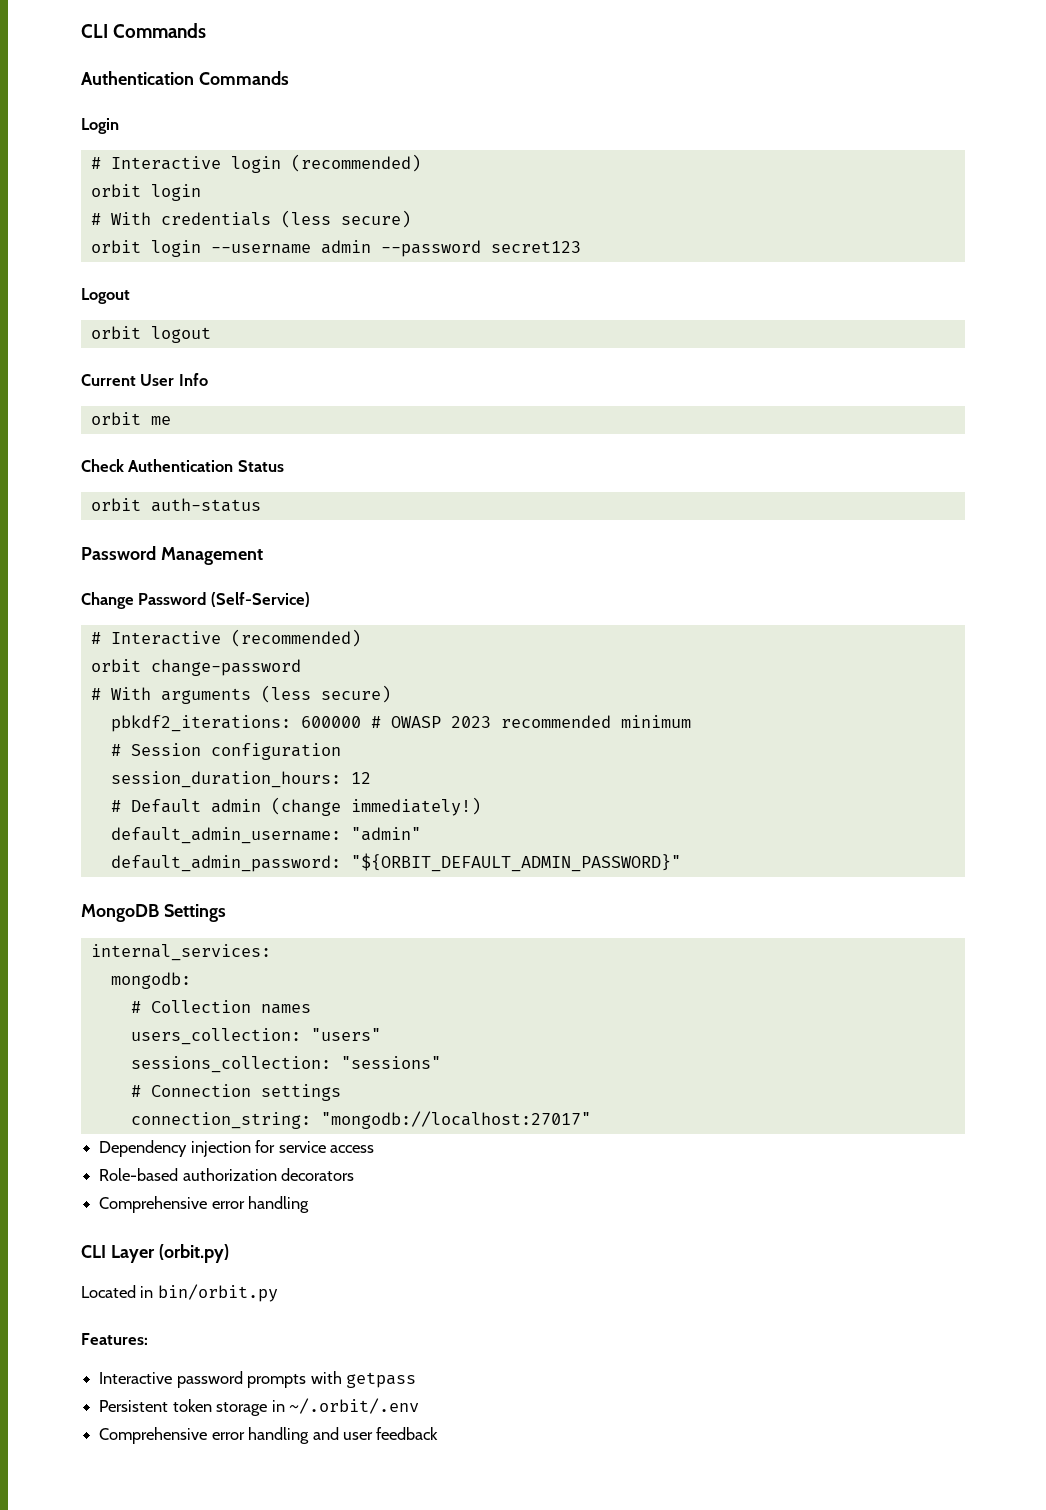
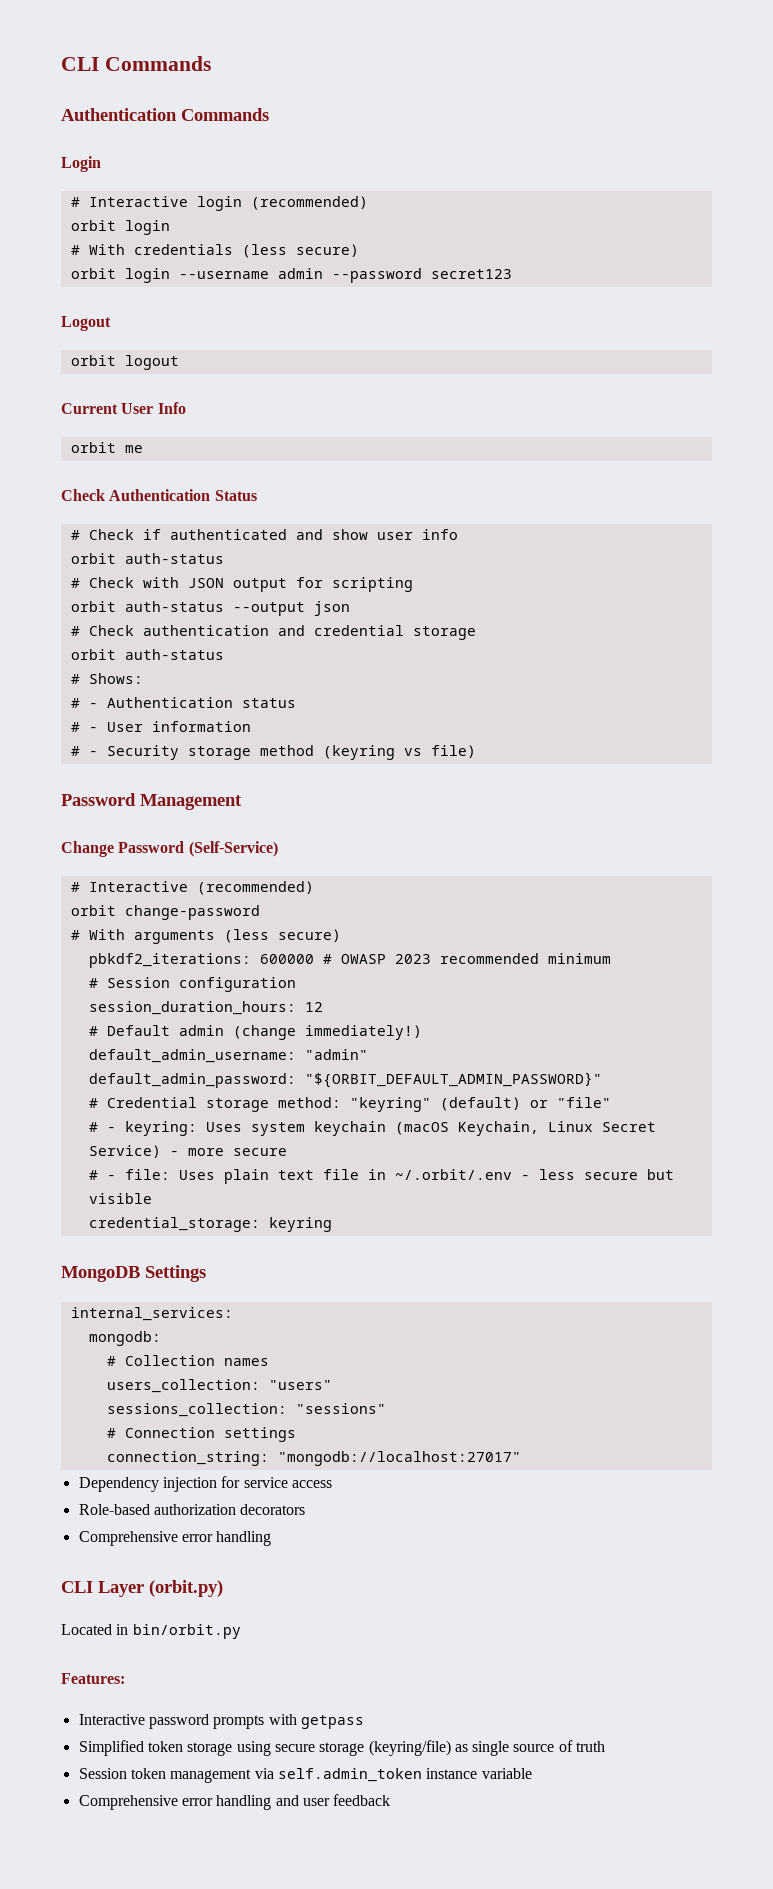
+ # Check if authenticated and show user info
  orbit auth-status
+ # Check with JSON output for scripting
+ orbit auth-status --output json
+ # Check authentication and credential storage
+ orbit auth-status
+ # Shows:
+ # - Authentication status
+ # - User information
+ # - Security storage method (keyring vs file)
+ # Credential storage method: "keyring" (default) or "file"
+ # - keyring: Uses system keychain (macOS Keychain, Linux Secret Service) - more secure
+ # - file: Uses plain text file in ~/.orbit/.env - less secure but visible
+ credential_storage: keyring
- Persistent token storage in ~/.orbit/.env
+ Simplified token storage using secure storage (keyring/file) as single source of truth
+ Session token management via self.admin_token instance variable

